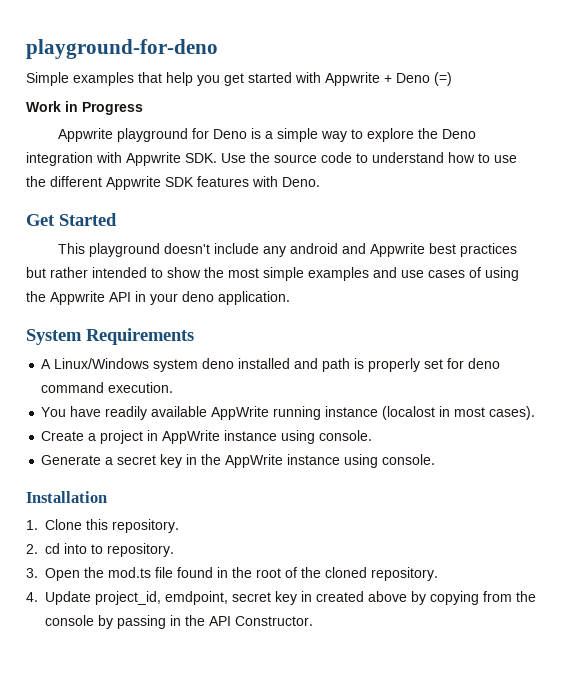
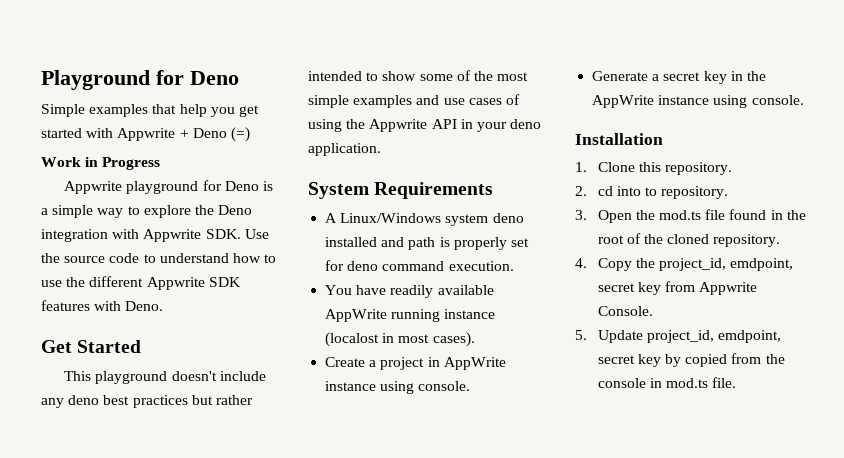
- playground-for-deno
+ Playground for Deno
- This playground doesn't include any android and Appwrite best practices but rather intended to show the most simple examples and use cases of using the Appwrite API in your deno application.
+ This playground doesn't include any deno best practices but rather intended to show some of the most simple examples and use cases of using the Appwrite API in your deno application.
- 4. Update project_id, emdpoint, secret key in created above by copying from the console by passing in the API Constructor.
+ 4. Copy the project_id, emdpoint, secret key from Appwrite Console.
+ 5. Update project_id, emdpoint, secret key by copied from the console in mod.ts file.

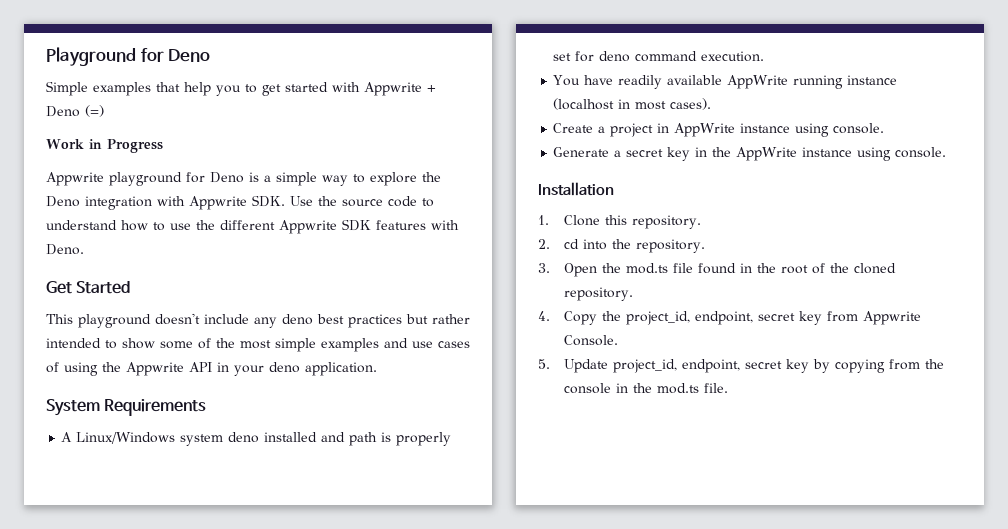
- Simple examples that help you get started with Appwrite + Deno (=)
+ Simple examples that help you to get started with Appwrite + Deno (=)
- You have readily available AppWrite running instance (localost in most cases).
+ You have readily available AppWrite running instance (localhost in most cases).
- 2. cd into to repository.
+ 2. cd into the repository.
- 4. Copy the project_id, emdpoint, secret key from Appwrite Console.
+ 4. Copy the project_id, endpoint, secret key from Appwrite Console.
- 5. Update project_id, emdpoint, secret key by copied from the console in mod.ts file.
+ 5. Update project_id, endpoint, secret key by copying from the console in the mod.ts file.

